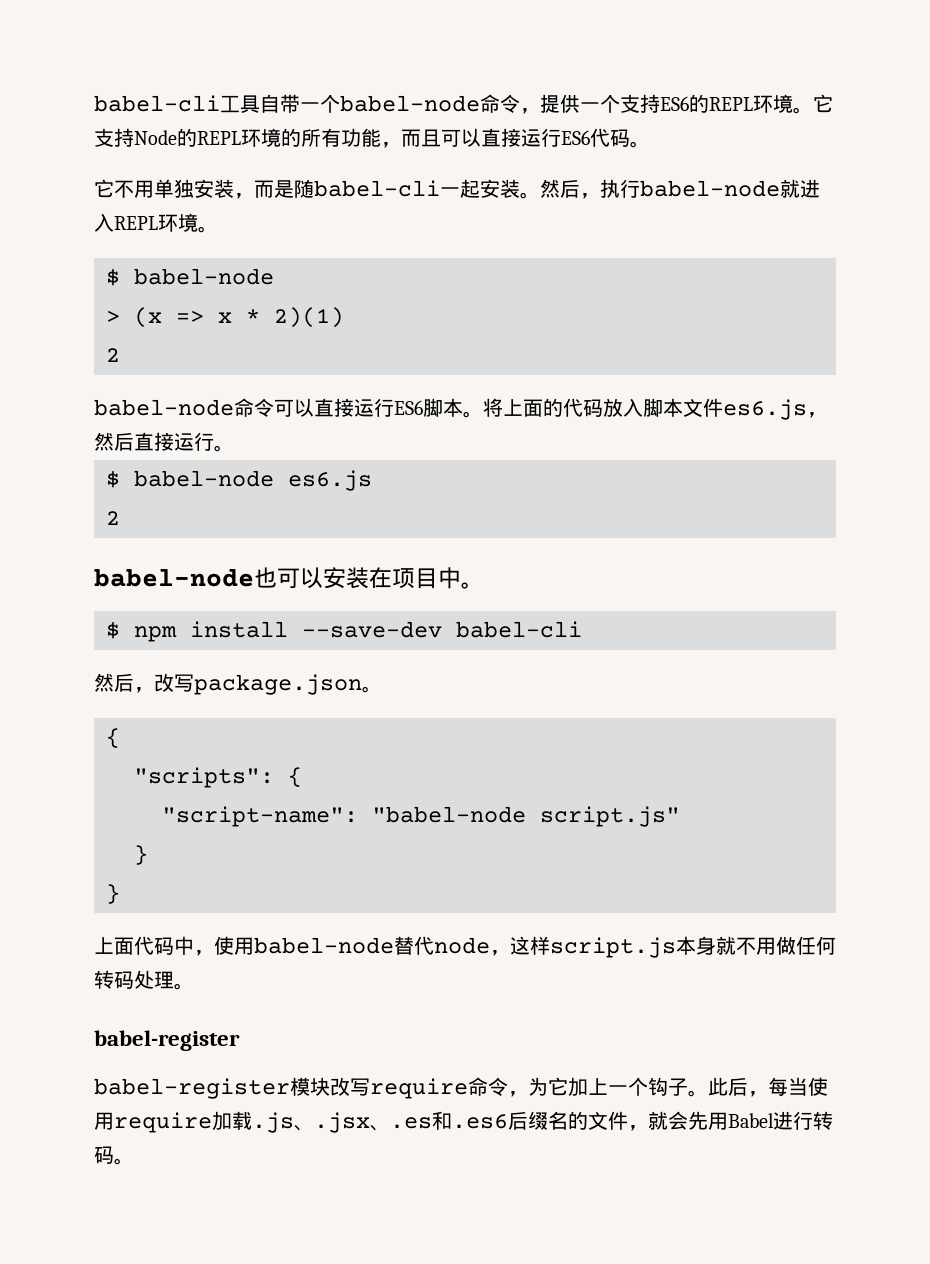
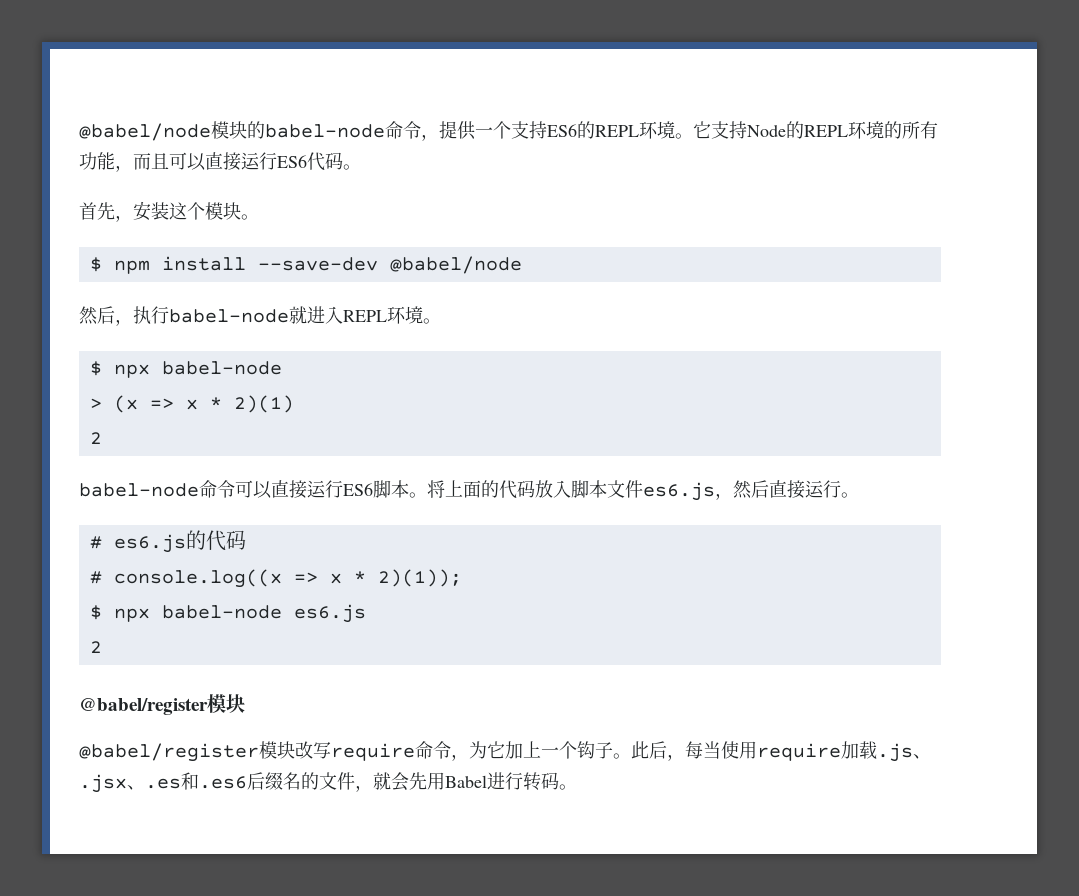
- babel-cli工具自带一个babel-node命令，提供一个支持ES6的REPL环境。
+ @babel/node模块的babel-node命令，提供一个支持ES6的REPL环境。
- 它不用单独安装，而是随babel-cli一起安装。然后，执行babel-node就进入REPL环境。
- $ babel-node
+ 首先，安装这个模块。
+ $ npm install --save-dev @babel/node
+ 然后，执行babel-node就进入REPL环境。
+ $ npx babel-node
- $ babel-node es6.js
+ # es6.js的代码
+ # console.log((x => x * 2)(1));
+ $ npx babel-node es6.js
  2
- babel-node也可以安装在项目中。
- $ npm install --save-dev babel-cli
- 然后，改写package.json。
- {
- "scripts": {
- "script-name": "babel-node script.js"
- }
- }
- 上面代码中，使用babel-node替代node，这样script.js本身就不用做任何转码处理。
- babel-register
- babel-register模块改写require命令，为它加上一个钩子。
+ @babel/register模块
+ @babel/register模块改写require命令，为它加上一个钩子。

